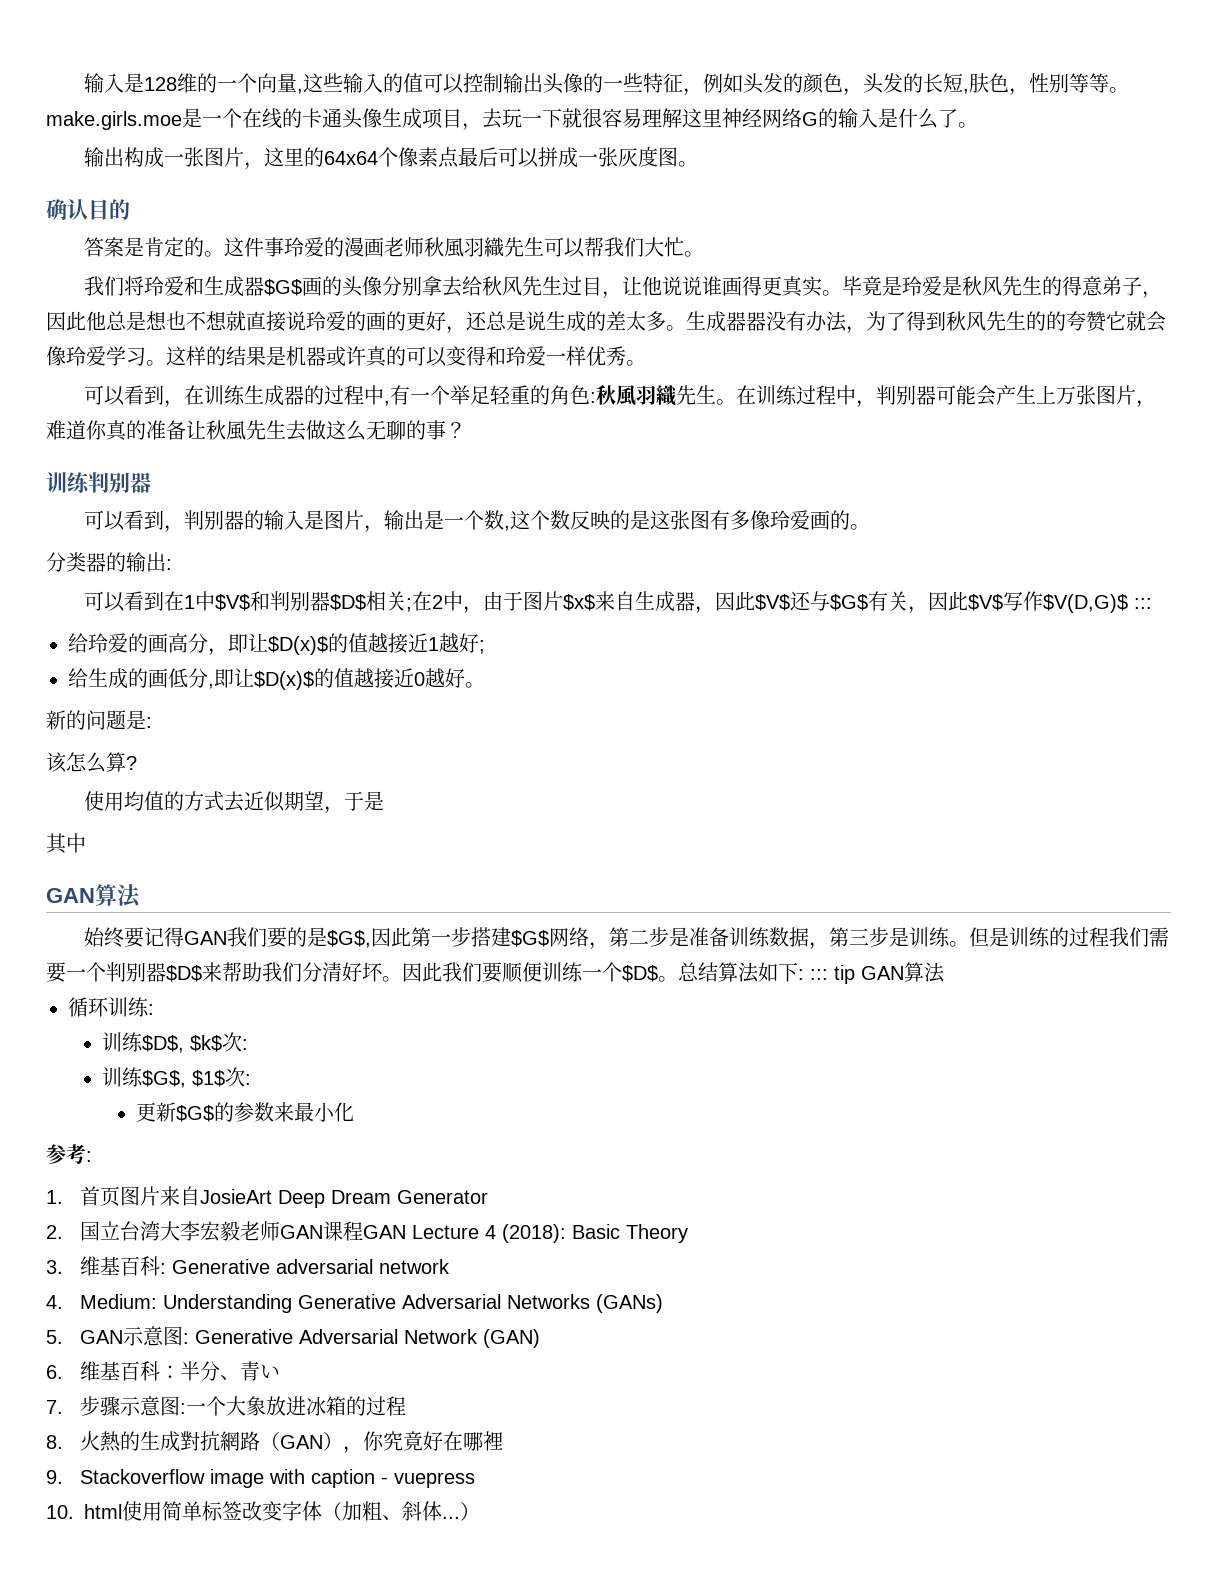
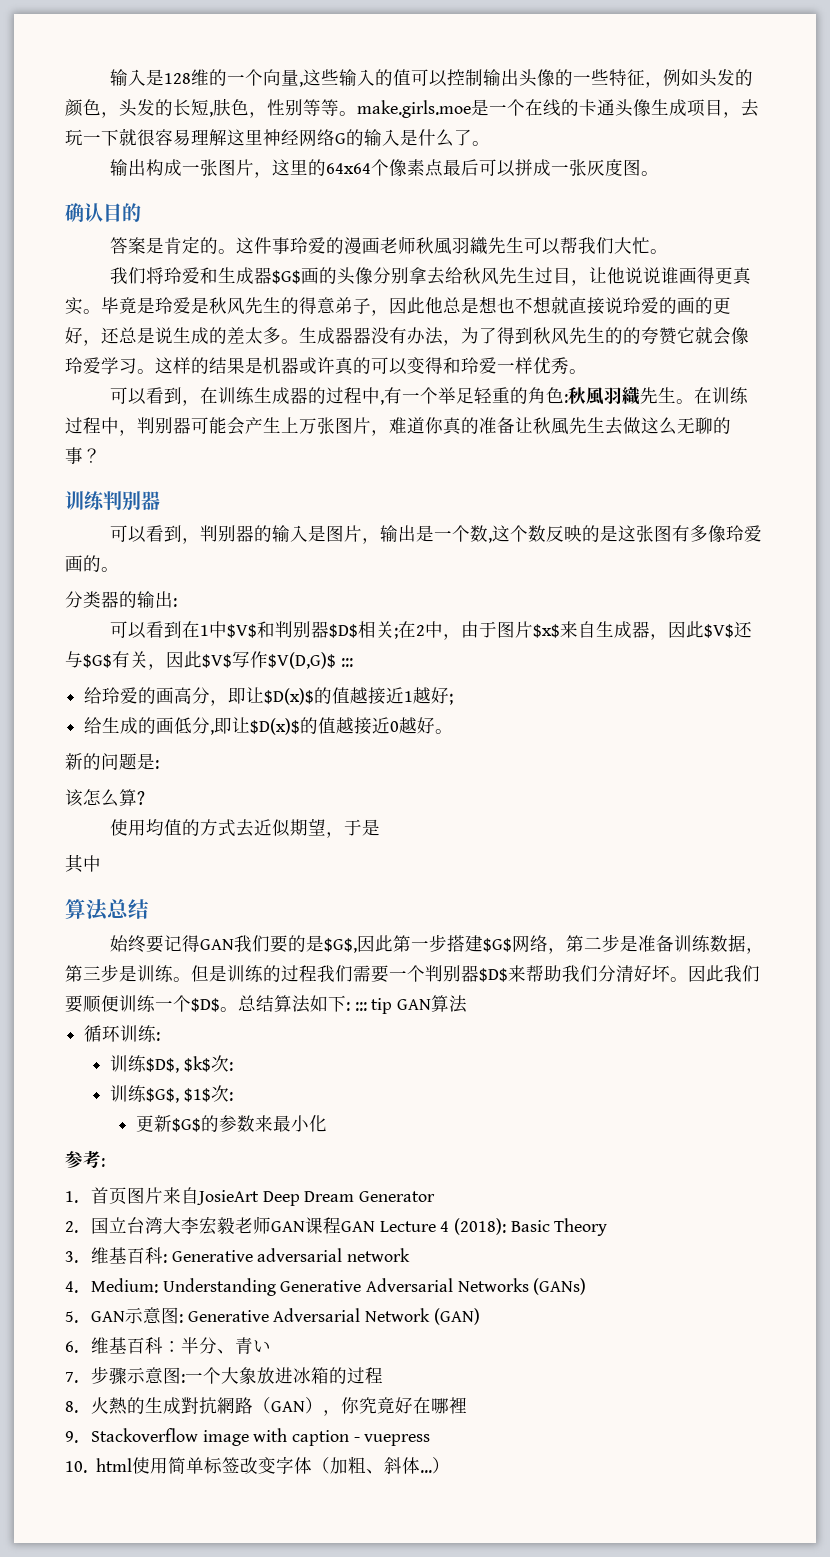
  其中
- GAN算法
+ 算法总结

